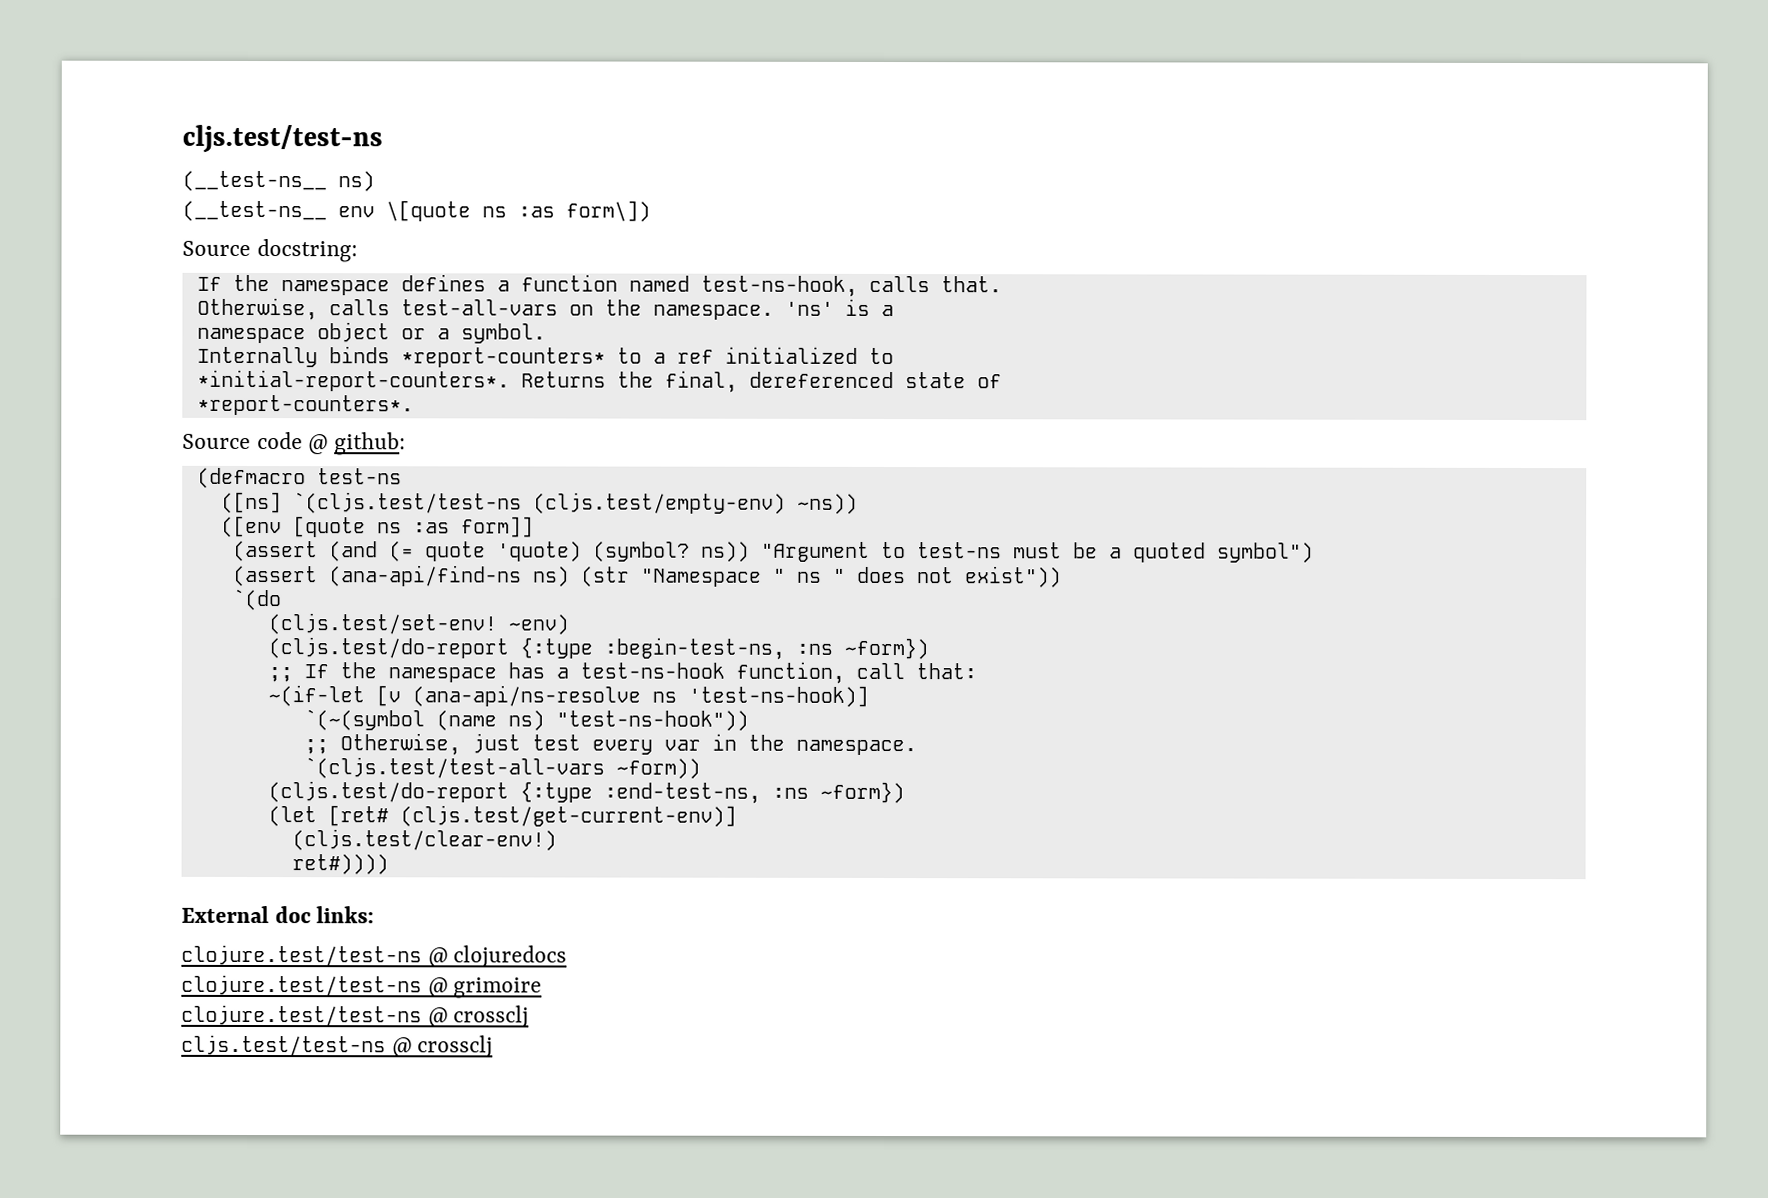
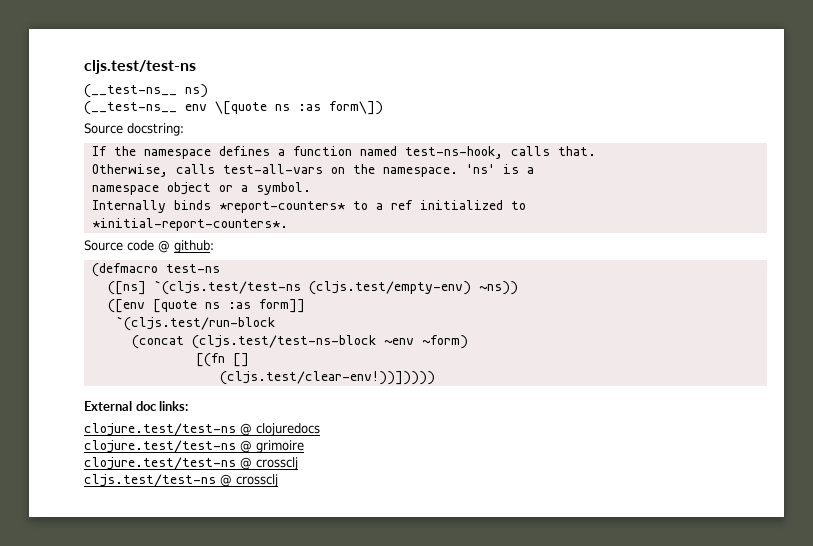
- Returns the final, dereferenced state of
- *report-counters*.
- (assert (and (= quote 'quote) (symbol? ns)) "Argument to test-ns must be a quoted symbol")
- (assert (ana-api/find-ns ns) (str "Namespace " ns " does not exist"))
- `(do
- (cljs.test/set-env! ~env)
- (cljs.test/do-report {:type :begin-test-ns, :ns ~form})
- ;; If the namespace has a test-ns-hook function, call that:
- ~(if-let [v (ana-api/ns-resolve ns 'test-ns-hook)]
- `(~(symbol (name ns) "test-ns-hook"))
- ;; Otherwise, just test every var in the namespace.
- `(cljs.test/test-all-vars ~form))
- (cljs.test/do-report {:type :end-test-ns, :ns ~form})
- (let [ret# (cljs.test/get-current-env)]
- (cljs.test/clear-env!)
- ret#))))
+ `(cljs.test/run-block
+ (concat (cljs.test/test-ns-block ~env ~form)
+ [(fn []
+ (cljs.test/clear-env!))]))))

